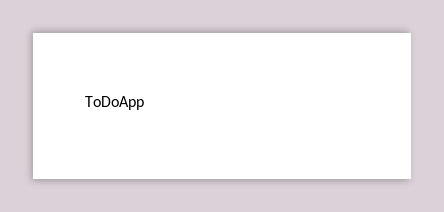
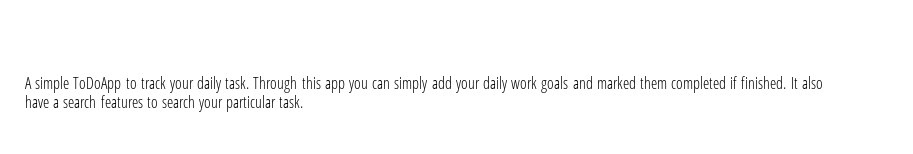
- ToDoApp
+ A simple ToDoApp to track your daily task. Through this app you can simply add your daily work goals and marked them completed if finished. It also have a search features to search your particular task.

